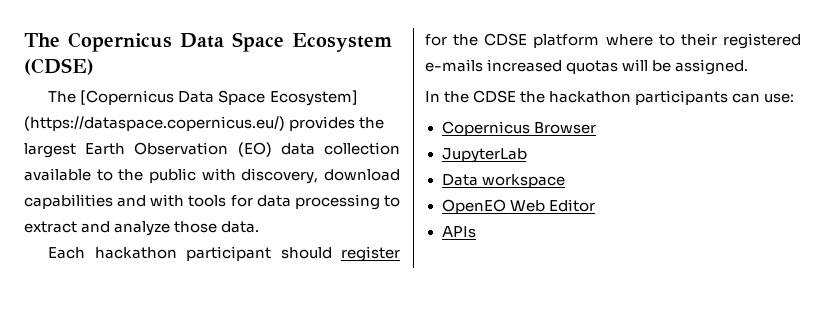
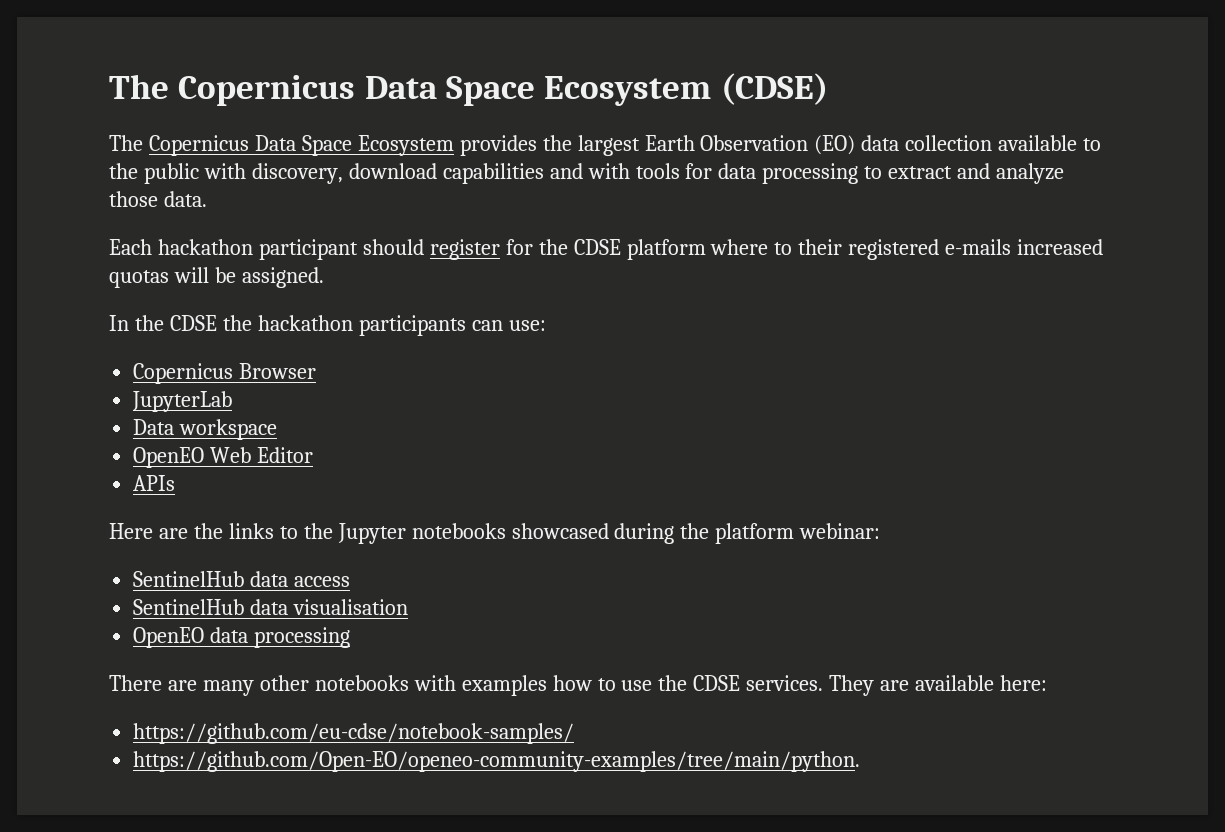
- The [Copernicus Data Space Ecosystem] (https://dataspace.copernicus.eu/) provides the largest Earth Observation (EO) data collection available to the public with discovery, download capabilities and with tools for data processing to extract and analyze those data.
+ The Copernicus Data Space Ecosystem provides the largest Earth Observation (EO) data collection available to the public with discovery, download capabilities and with tools for data processing to extract and analyze those data.
+ Here are the links to the Jupyter notebooks showcased during the platform webinar:
+ SentinelHub data access
+ SentinelHub data visualisation
+ OpenEO data processing
+ There are many other notebooks with examples how to use the CDSE services. They are available here:
+ https://github.com/eu-cdse/notebook-samples/
+ https://github.com/Open-EO/openeo-community-examples/tree/main/python.

